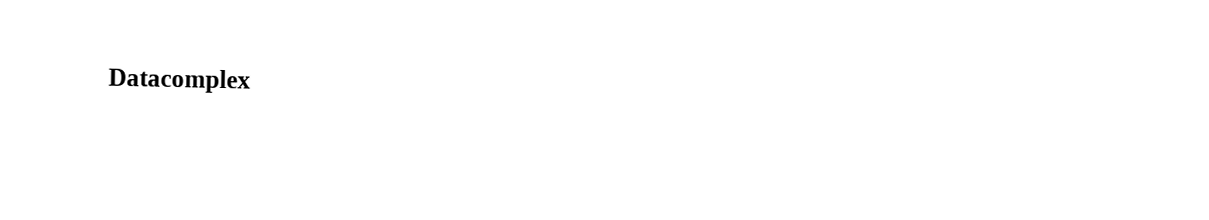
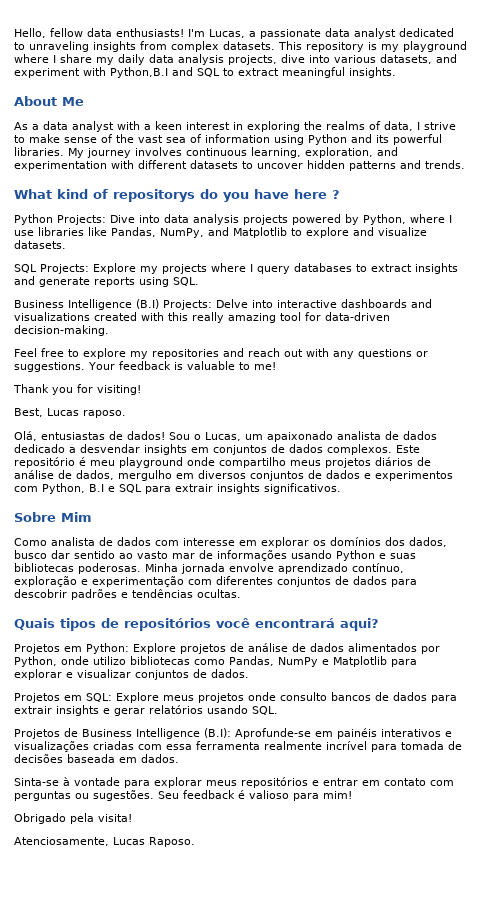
- Datacomplex
+ Hello, fellow data enthusiasts! I'm Lucas, a passionate data analyst dedicated to unraveling insights from complex datasets. This repository is my playground where I share my daily data analysis projects, dive into various datasets, and experiment with Python,B.I and SQL to extract meaningful insights.
+ About Me
+ As a data analyst with a keen interest in exploring the realms of data, I strive to make sense of the vast sea of information using Python and its powerful libraries. My journey involves continuous learning, exploration, and experimentation with different datasets to uncover hidden patterns and trends.
+ What kind of repositorys do you have here ?
+ Python Projects: Dive into data analysis projects powered by Python, where I use libraries like Pandas, NumPy, and Matplotlib to explore and visualize datasets.
+ SQL Projects: Explore my projects where I query databases to extract insights and generate reports using SQL.
+ Business Intelligence (B.I) Projects: Delve into interactive dashboards and visualizations created with this really amazing tool for data-driven decision-making.
+ Feel free to explore my repositories and reach out with any questions or suggestions. Your feedback is valuable to me!
+ Thank you for visiting!
+ Best, Lucas raposo.
+ Olá, entusiastas de dados! Sou o Lucas, um apaixonado analista de dados dedicado a desvendar insights em conjuntos de dados complexos. Este repositório é meu playground onde compartilho meus projetos diários de análise de dados, mergulho em diversos conjuntos de dados e experimentos com Python, B.I e SQL para extrair insights significativos.
+ Sobre Mim
+ Como analista de dados com interesse em explorar os domínios dos dados, busco dar sentido ao vasto mar de informações usando Python e suas bibliotecas poderosas. Minha jornada envolve aprendizado contínuo, exploração e experimentação com diferentes conjuntos de dados para descobrir padrões e tendências ocultas.
+ Quais tipos de repositórios você encontrará aqui?
+ Projetos em Python: Explore projetos de análise de dados alimentados por Python, onde utilizo bibliotecas como Pandas, NumPy e Matplotlib para explorar e visualizar conjuntos de dados.
+ Projetos em SQL: Explore meus projetos onde consulto bancos de dados para extrair insights e gerar relatórios usando SQL.
+ Projetos de Business Intelligence (B.I): Aprofunde-se em painéis interativos e visualizações criadas com essa ferramenta realmente incrível para tomada de decisões baseada em dados.
+ Sinta-se à vontade para explorar meus repositórios e entrar em contato com perguntas ou sugestões. Seu feedback é valioso para mim!
+ Obrigado pela visita!
+ Atenciosamente, Lucas Raposo.

